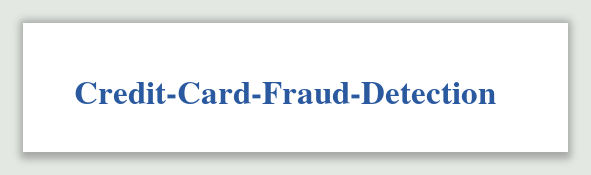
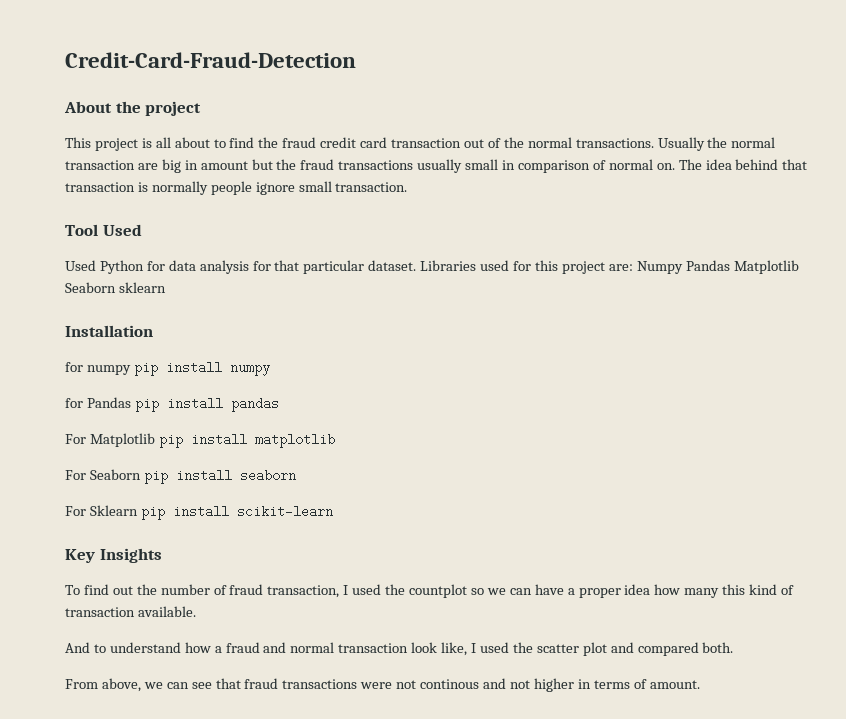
+ About the project
+ This project is all about to find the fraud credit card transaction out of the normal transactions. Usually the normal transaction are big in amount but the fraud transactions usually small in comparison of normal on. The idea behind that transaction is normally people ignore small transaction.
+ Tool Used
+ Used Python for data analysis for that particular dataset. Libraries used for this project are: Numpy Pandas Matplotlib Seaborn sklearn
+ Installation
+ for numpy pip install numpy
+ for Pandas pip install pandas
+ For Matplotlib pip install matplotlib
+ For Seaborn pip install seaborn
+ For Sklearn pip install scikit-learn
+ Key Insights
+ To find out the number of fraud transaction, I used the countplot so we can have a proper idea how many this kind of transaction available.
+ And to understand how a fraud and normal transaction look like, I used the scatter plot and compared both.
+ From above, we can see that fraud transactions were not continous and not higher in terms of amount.

